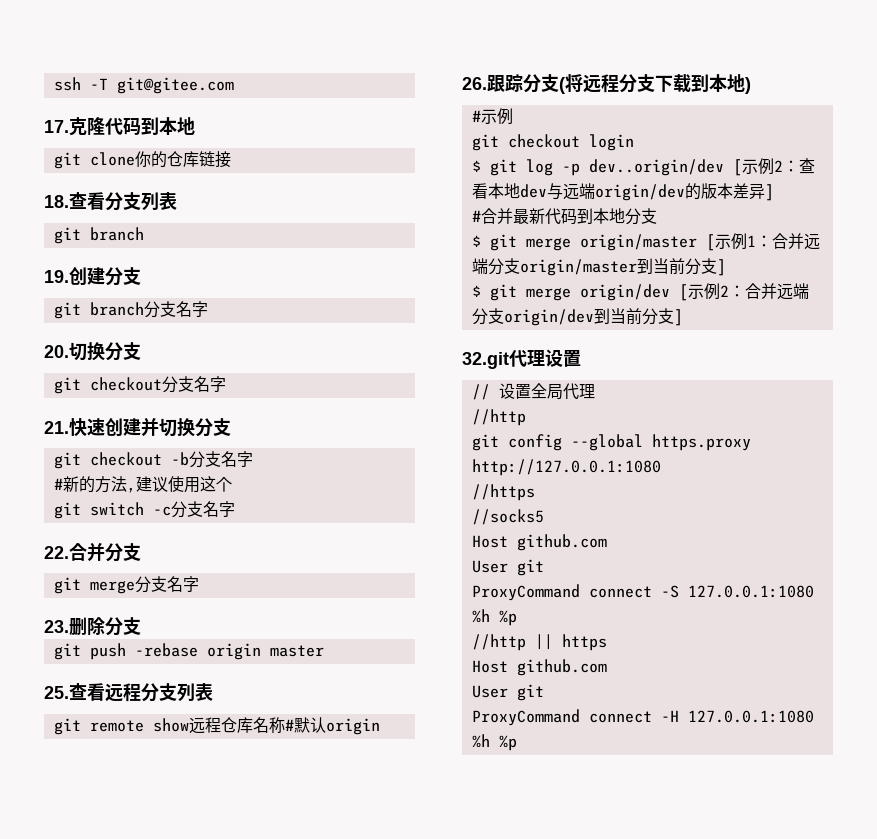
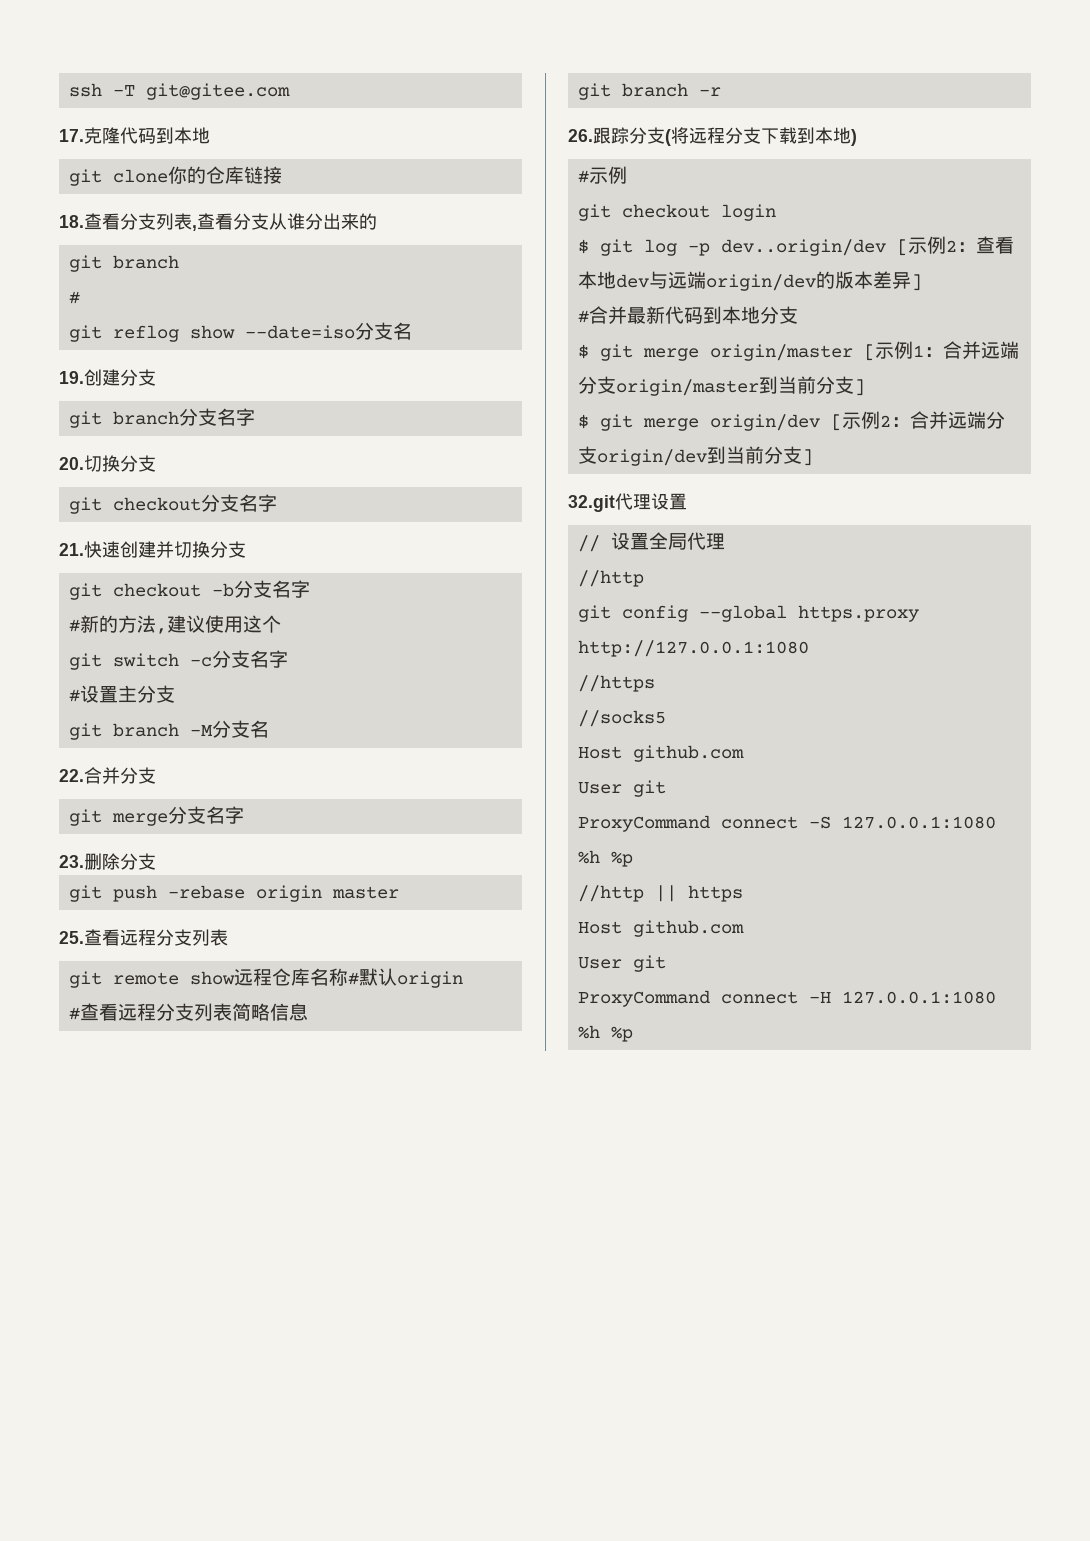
- 18.查看分支列表
+ 18.查看分支列表,查看分支从谁分出来的
  git branch
+ #
+ git reflog show --date=iso分支名
+ #设置主分支
+ git branch -M分支名
+ #查看远程分支列表简略信息
+ git branch -r

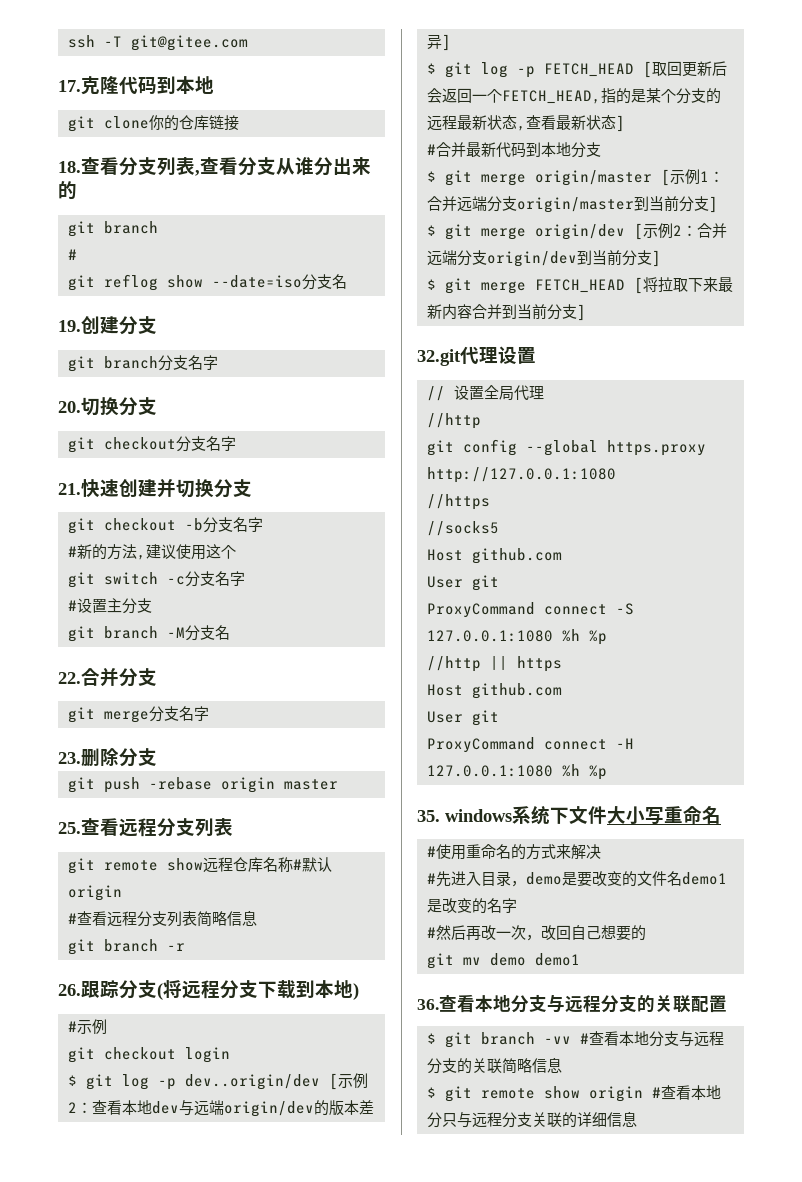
+ $ git log -p FETCH_HEAD [取回更新后会返回一个FETCH_HEAD,指的是某个分支的远程最新状态,查看最新状态]
+ $ git merge FETCH_HEAD [将拉取下来最新内容合并到当前分支]
+ 35. windows系统下文件大小写重命名
+ #使用重命名的方式来解决
+ #先进入目录，demo是要改变的文件名demo1是改变的名字
+ #然后再改一次，改回自己想要的
+ git mv demo demo1
+ 36.查看本地分支与远程分支的关联配置
+ $ git branch -vv #查看本地分支与远程分支的关联简略信息
+ $ git remote show origin #查看本地分只与远程分支关联的详细信息

